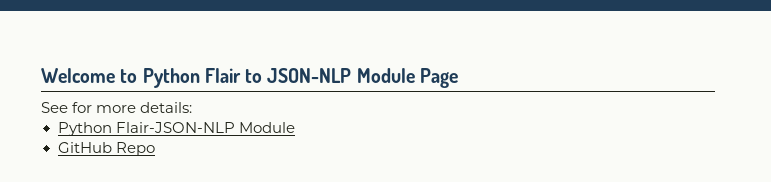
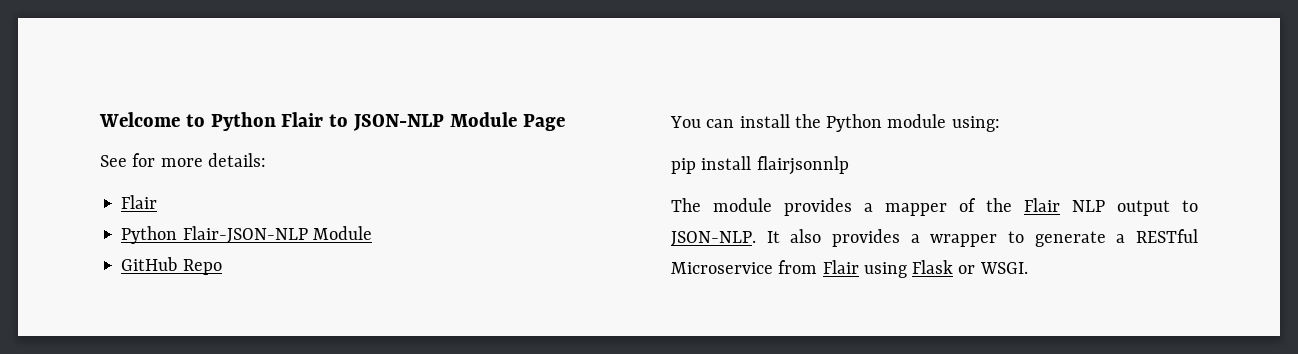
  See for more details:
+ Flair
+ You can install the Python module using:
+ pip install flairjsonnlp
+ The module provides a mapper of the Flair NLP output to JSON-NLP. It also provides a wrapper to generate a RESTful Microservice from Flair using Flask or WSGI.

